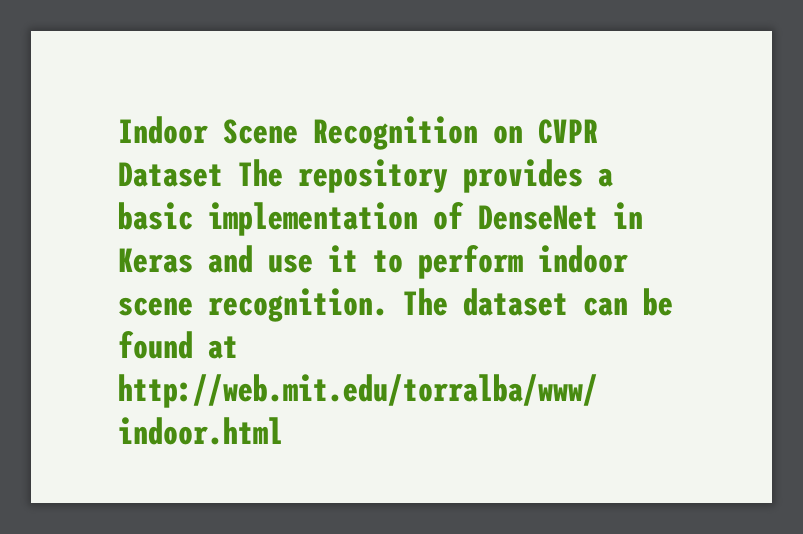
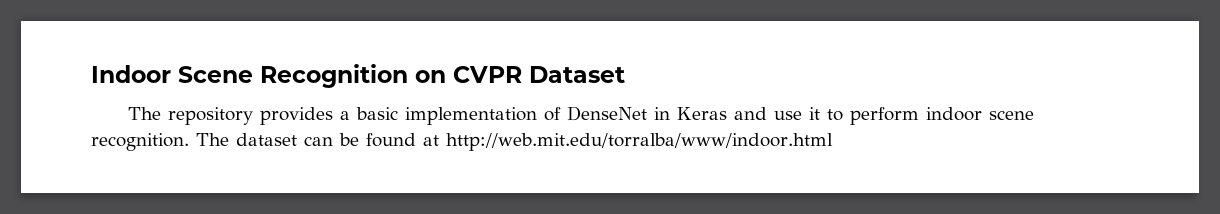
- Indoor Scene Recognition on CVPR Dataset The repository provides a basic implementation of DenseNet in Keras and use it to perform indoor scene recognition.
+ Indoor Scene Recognition on CVPR Dataset
+ The repository provides a basic implementation of DenseNet in Keras and use it to perform indoor scene recognition.

